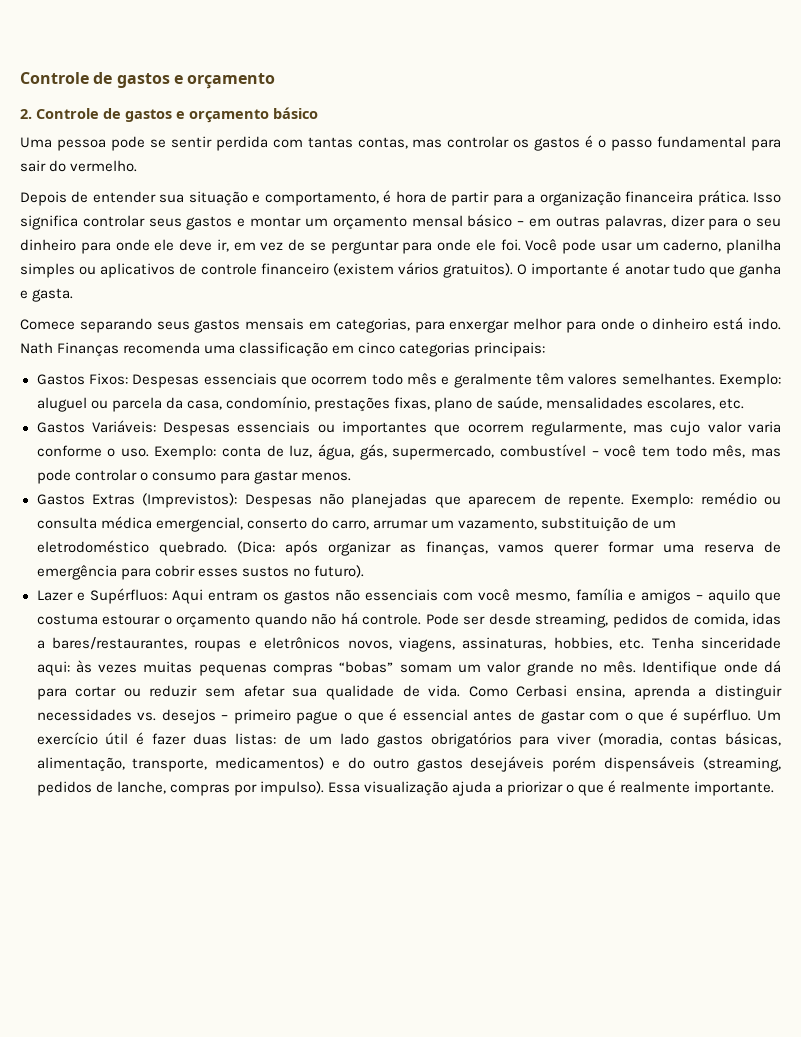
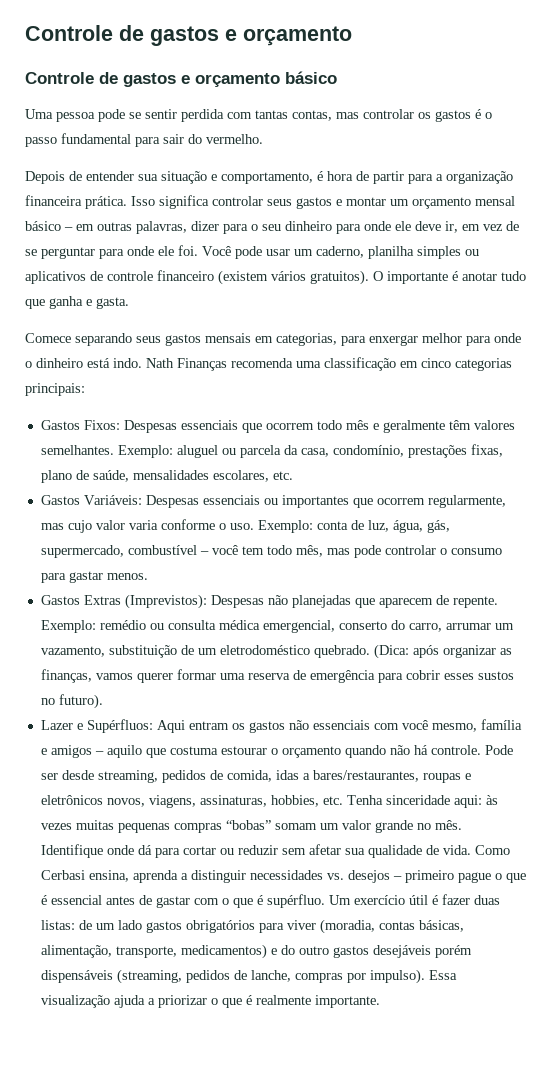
- 2. Controle de gastos e orçamento básico
+ Controle de gastos e orçamento básico

